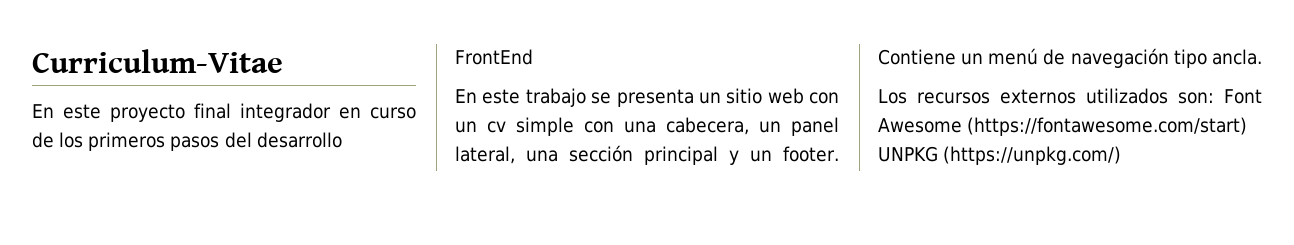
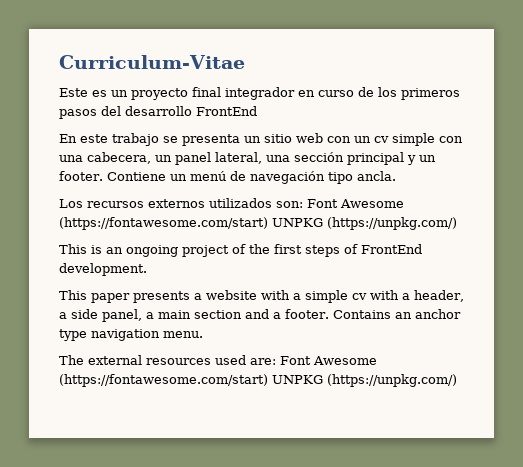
- En este proyecto final integrador en curso de los primeros pasos del desarrollo FrontEnd
+ Este es un proyecto final integrador en curso de los primeros pasos del desarrollo FrontEnd
+ This is an ongoing project of the first steps of FrontEnd development.
+ This paper presents a website with a simple cv with a header, a side panel, a main section and a footer. Contains an anchor type navigation menu.
+ The external resources used are: Font Awesome (https://fontawesome.com/start) UNPKG (https://unpkg.com/)

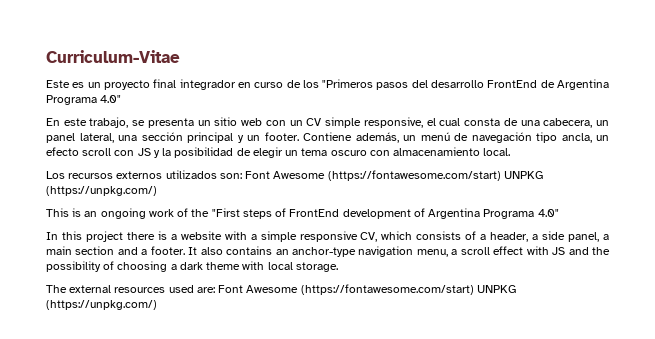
- Este es un proyecto final integrador en curso de los primeros pasos del desarrollo FrontEnd
+ Este es un proyecto final integrador en curso de los "Primeros pasos del desarrollo FrontEnd de Argentina Programa 4.0"
- En este trabajo se presenta un sitio web con un cv simple con una cabecera, un panel lateral, una sección principal y un footer.
+ En este trabajo, se presenta un sitio web con un CV simple responsive, el cual consta de una cabecera, un panel lateral, una sección principal y un footer.
- Contiene un menú de navegación tipo ancla.
+ Contiene además, un menú de navegación tipo ancla, un efecto scroll con JS y la posibilidad de elegir un tema oscuro con almacenamiento local.
- This is an ongoing project of the first steps of FrontEnd development.
- This paper presents a website with a simple cv with a header, a side panel, a main section and a footer.
+ This is an ongoing work of the "First steps of FrontEnd development of Argentina Programa 4.0"
+ In this project there is a website with a simple responsive CV, which consists of a header, a side panel, a main section and a footer.
- Contains an anchor type navigation menu.
+ It also contains an anchor-type navigation menu, a scroll effect with JS and the possibility of choosing a dark theme with local storage.

